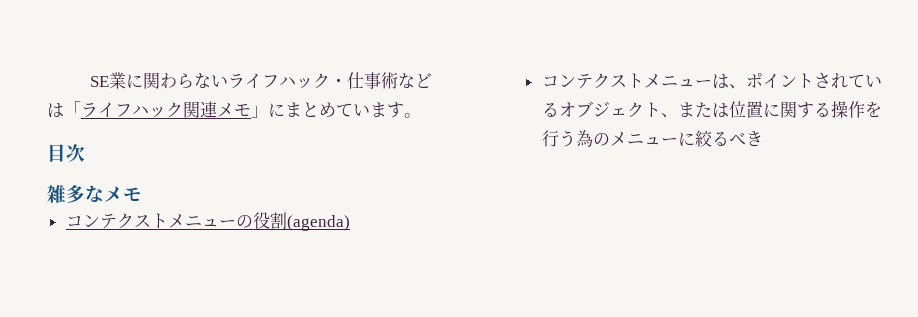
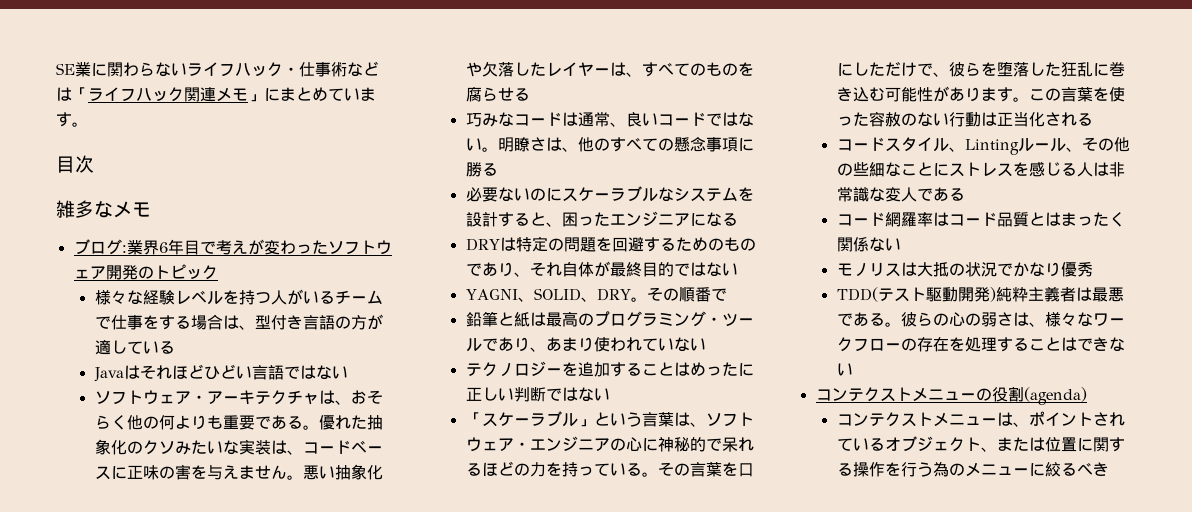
+ ブログ:業界6年目で考えが変わったソフトウェア開発のトピック
+ 様々な経験レベルを持つ人がいるチームで仕事をする場合は、型付き言語の方が適している
+ Javaはそれほどひどい言語ではない
+ ソフトウェア・アーキテクチャは、おそらく他の何よりも重要である。優れた抽象化のクソみたいな実装は、コードベースに正味の害を与えません。悪い抽象化や欠落したレイヤーは、すべてのものを腐らせる
+ 巧みなコードは通常、良いコードではない。明瞭さは、他のすべての懸念事項に勝る
+ 必要ないのにスケーラブルなシステムを設計すると、困ったエンジニアになる
+ DRYは特定の問題を回避するためのものであり、それ自体が最終目的ではない
+ YAGNI、SOLID、DRY。その順番で
+ 鉛筆と紙は最高のプログラミング・ツールであり、あまり使われていない
+ テクノロジーを追加することはめったに正しい判断ではない
+ 「スケーラブル」という言葉は、ソフトウェア・エンジニアの心に神秘的で呆れるほどの力を持っている。その言葉を口にしただけで、彼らを堕落した狂乱に巻き込む可能性があります。この言葉を使った容赦のない行動は正当化される
+ コードスタイル、Lintingルール、その他の些細なことにストレスを感じる人は非常識な変人である
+ コード網羅率はコード品質とはまったく関係ない
+ モノリスは大抵の状況でかなり優秀
+ TDD(テスト駆動開発)純粋主義者は最悪である。彼らの心の弱さは、様々なワークフローの存在を処理することはできない

